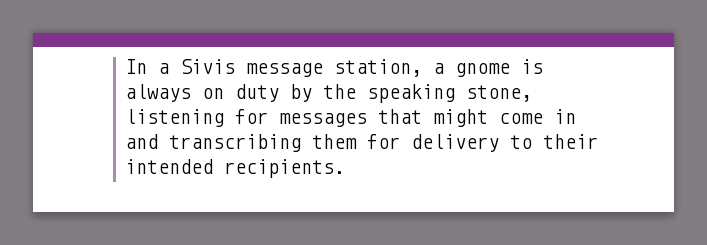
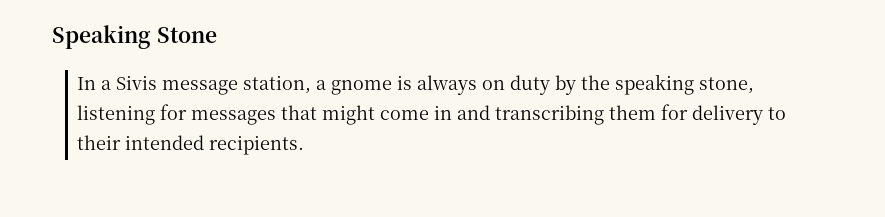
+ Speaking Stone

